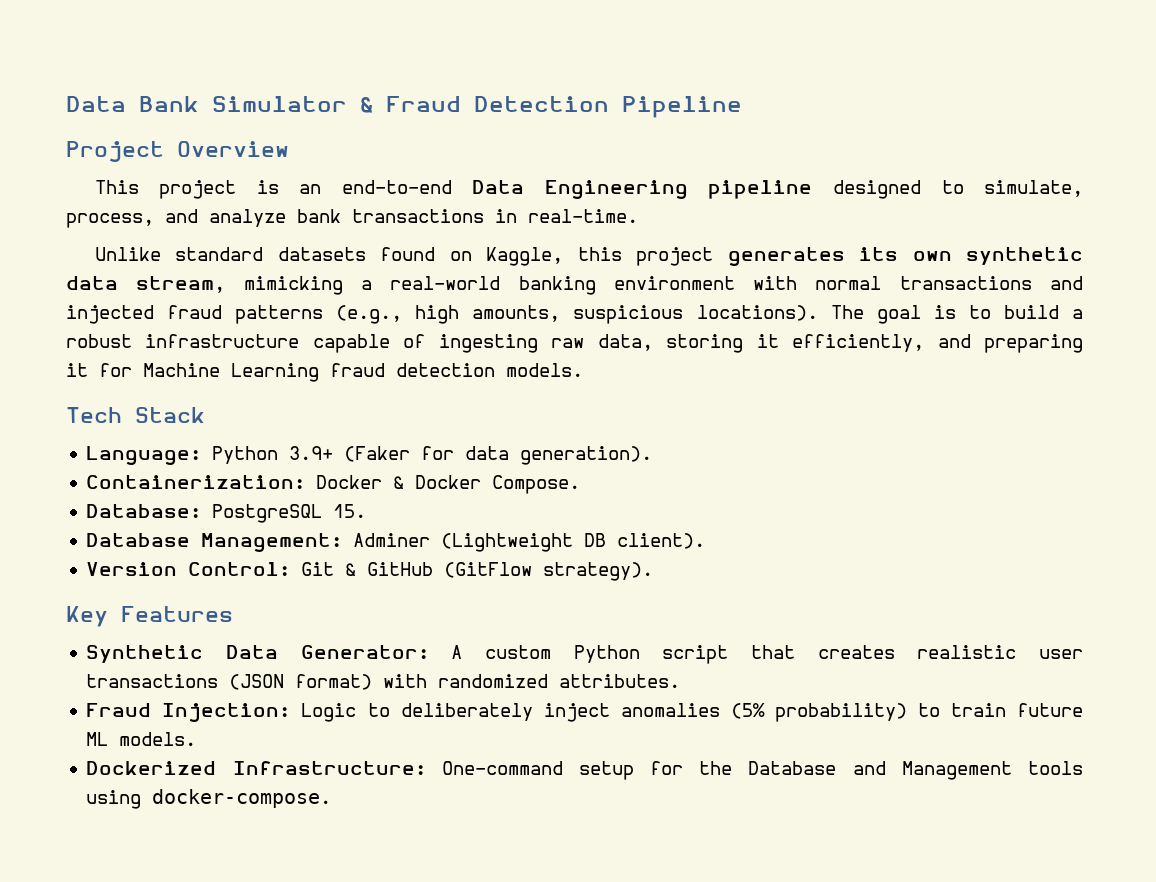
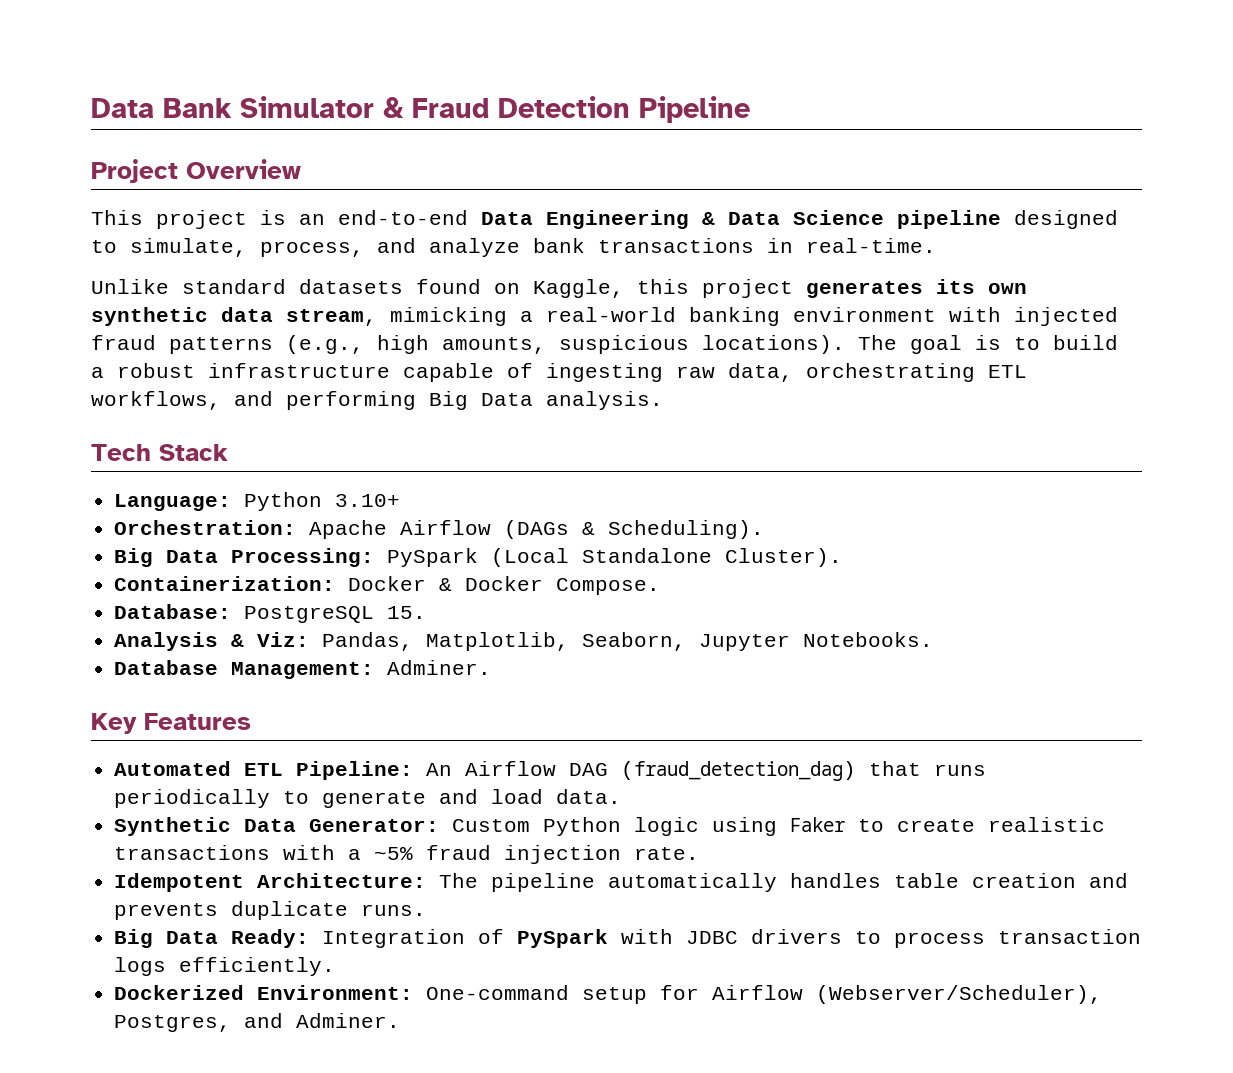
- This project is an end-to-end Data Engineering pipeline designed to simulate, process, and analyze bank transactions in real-time.
+ This project is an end-to-end Data Engineering & Data Science pipeline designed to simulate, process, and analyze bank transactions in real-time.
- Unlike standard datasets found on Kaggle, this project generates its own synthetic data stream, mimicking a real-world banking environment with normal transactions and injected fraud patterns (e.g., high amounts, suspicious locations).
+ Unlike standard datasets found on Kaggle, this project generates its own synthetic data stream, mimicking a real-world banking environment with injected fraud patterns (e.g., high amounts, suspicious locations).
- The goal is to build a robust infrastructure capable of ingesting raw data, storing it efficiently, and preparing it for Machine Learning fraud detection models.
+ The goal is to build a robust infrastructure capable of ingesting raw data, orchestrating ETL workflows, and performing Big Data analysis.
  Tech Stack
- Language: Python 3.9+ (Faker for data generation).
+ Language: Python 3.10+
+ Orchestration: Apache Airflow (DAGs & Scheduling).
+ Big Data Processing: PySpark (Local Standalone Cluster).
- Database Management: Adminer (Lightweight DB client).
- Version Control: Git & GitHub (GitFlow strategy).
+ Analysis & Viz: Pandas, Matplotlib, Seaborn, Jupyter Notebooks.
+ Database Management: Adminer.
  Key Features
- Synthetic Data Generator: A custom Python script that creates realistic user transactions (JSON format) with randomized attributes.
- Fraud Injection: Logic to deliberately inject anomalies (5% probability) to train future ML models.
+ Automated ETL Pipeline: An Airflow DAG (fraud_detection_dag) that runs periodically to generate and load data.
+ Synthetic Data Generator: Custom Python logic using Faker to create realistic transactions with a ~5% fraud injection rate.
+ Idempotent Architecture: The pipeline automatically handles table creation and prevents duplicate runs.
+ Big Data Ready: Integration of PySpark with JDBC drivers to process transaction logs efficiently.
- Dockerized Infrastructure: One-command setup for the Database and Management tools using docker-compose.
+ Dockerized Environment: One-command setup for Airflow (Webserver/Scheduler), Postgres, and Adminer.

